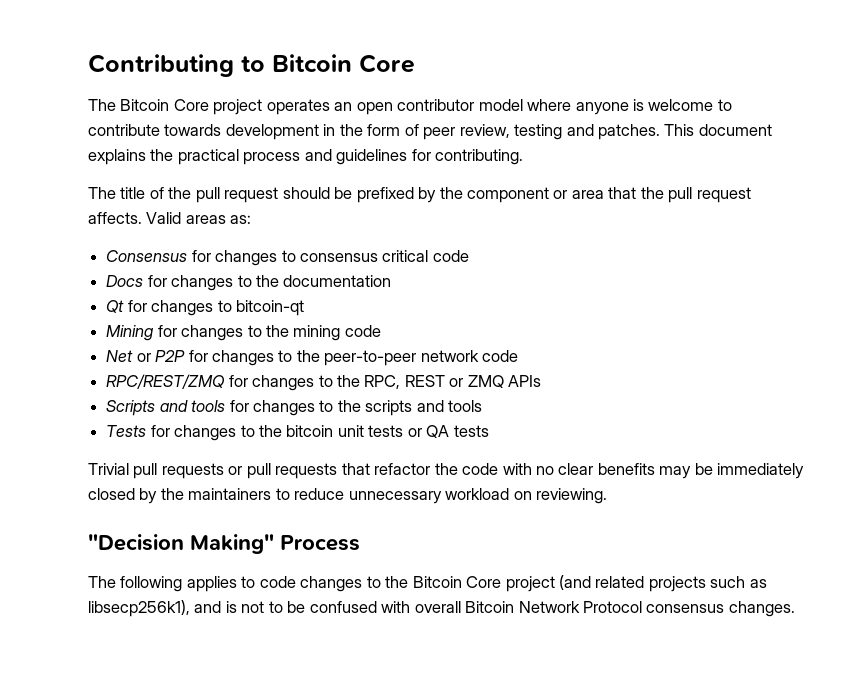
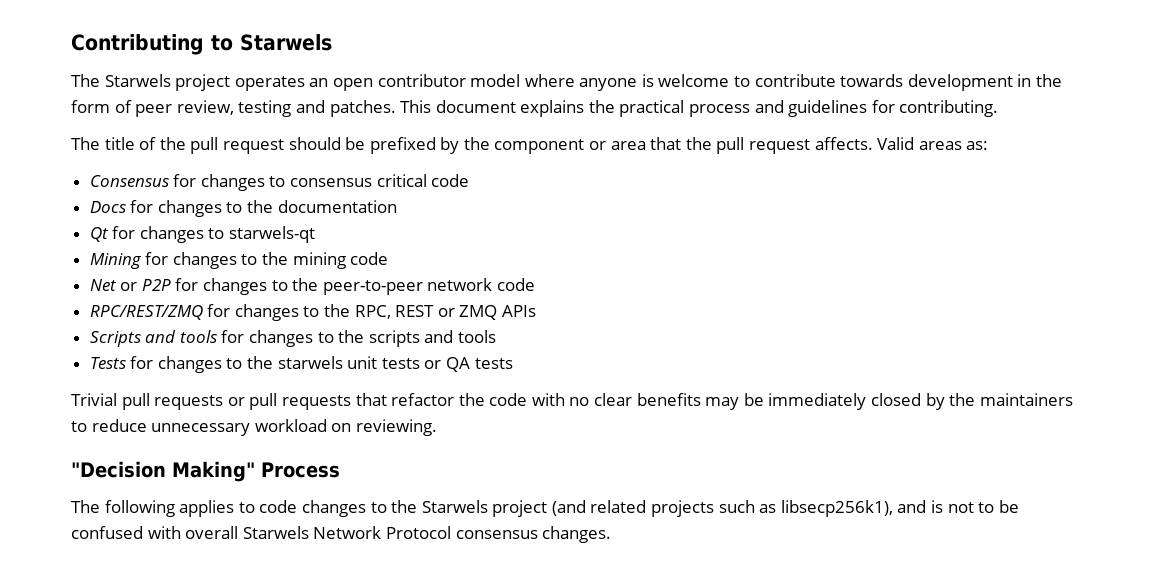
- Contributing to Bitcoin Core
- The Bitcoin Core project operates an open contributor model where anyone is welcome to contribute towards development in the form of peer review, testing and patches.
+ Contributing to Starwels
+ The Starwels project operates an open contributor model where anyone is welcome to contribute towards development in the form of peer review, testing and patches.
- Qt for changes to bitcoin-qt
+ Qt for changes to starwels-qt
- Tests for changes to the bitcoin unit tests or QA tests
+ Tests for changes to the starwels unit tests or QA tests
- The following applies to code changes to the Bitcoin Core project (and related projects such as libsecp256k1), and is not to be confused with overall Bitcoin Network Protocol consensus changes.
+ The following applies to code changes to the Starwels project (and related projects such as libsecp256k1), and is not to be confused with overall Starwels Network Protocol consensus changes.

